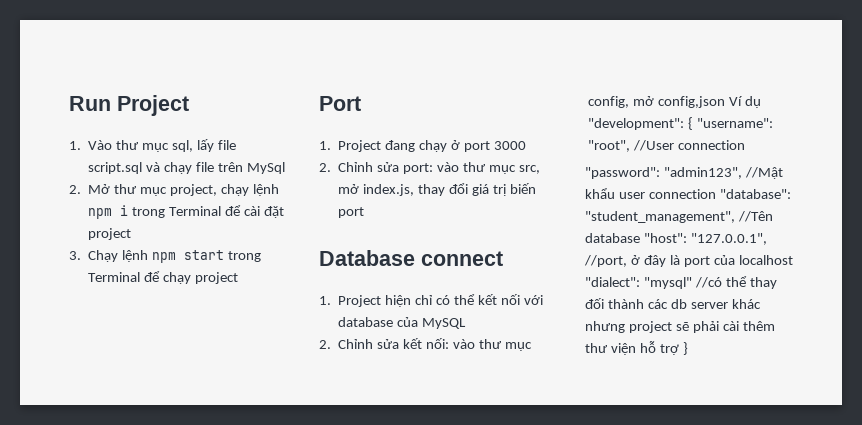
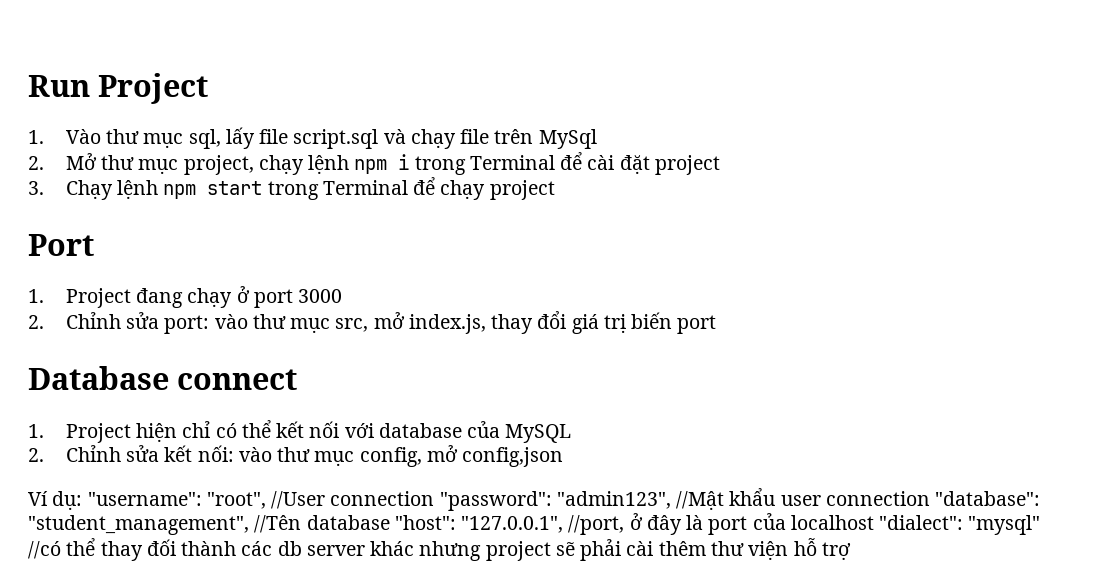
- 2. Chỉnh sửa kết nối: vào thư mục config, mở config,json Ví dụ "development": { "username": "root", //User connection
- "password": "admin123", //Mật khẩu user connection "database": "student_management", //Tên database "host": "127.0.0.1", //port, ở đây là port của localhost "dialect": "mysql" //có thể thay đối thành các db server khác nhưng project sẽ phải cài thêm thư viện hỗ trợ }
+ 2. Chỉnh sửa kết nối: vào thư mục config, mở config,json
+ Ví dụ: "username": "root", //User connection "password": "admin123", //Mật khẩu user connection "database": "student_management", //Tên database "host": "127.0.0.1", //port, ở đây là port của localhost "dialect": "mysql" //có thể thay đối thành các db server khác nhưng project sẽ phải cài thêm thư viện hỗ trợ

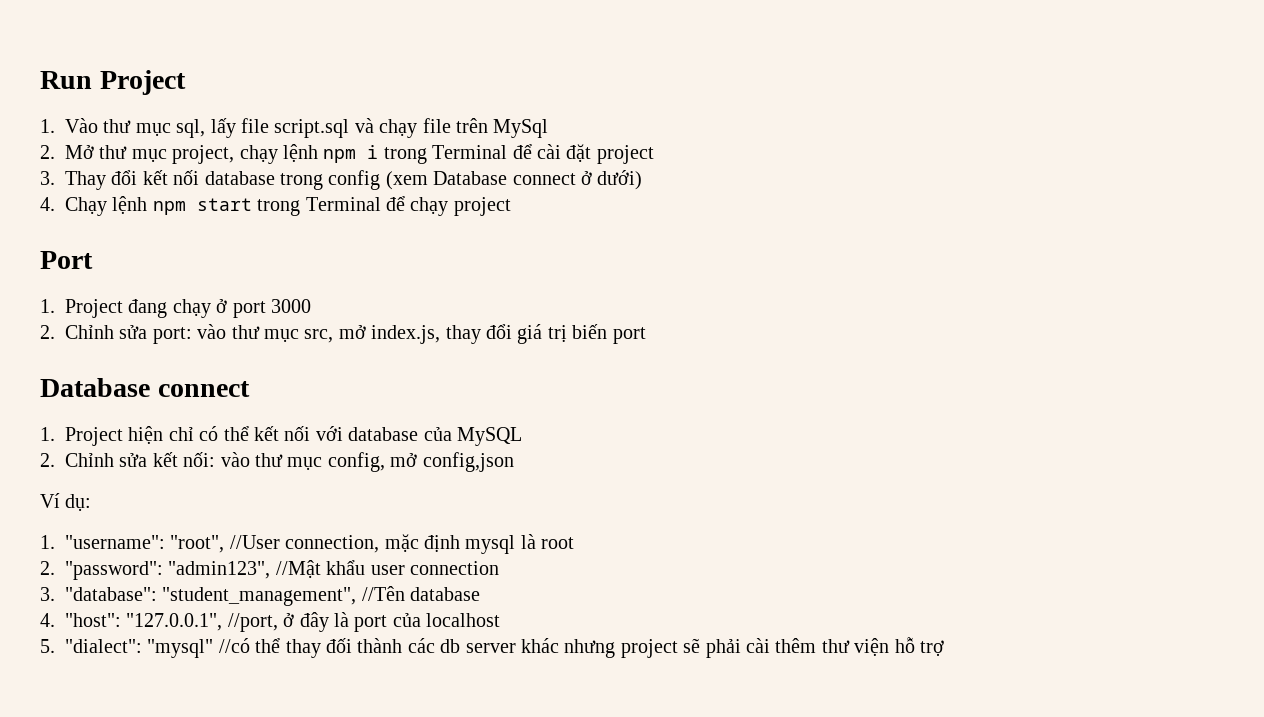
- 3. Chạy lệnh npm start trong Terminal để chạy project
+ 3. Thay đổi kết nối database trong config (xem Database connect ở dưới)
+ 4. Chạy lệnh npm start trong Terminal để chạy project
- Ví dụ: "username": "root", //User connection "password": "admin123", //Mật khẩu user connection "database": "student_management", //Tên database "host": "127.0.0.1", //port, ở đây là port của localhost "dialect": "mysql" //có thể thay đối thành các db server khác nhưng project sẽ phải cài thêm thư viện hỗ trợ
+ Ví dụ:
+ 1. "username": "root", //User connection, mặc định mysql là root
+ 2. "password": "admin123", //Mật khẩu user connection
+ 3. "database": "student_management", //Tên database
+ 4. "host": "127.0.0.1", //port, ở đây là port của localhost
+ 5. "dialect": "mysql" //có thể thay đối thành các db server khác nhưng project sẽ phải cài thêm thư viện hỗ trợ

